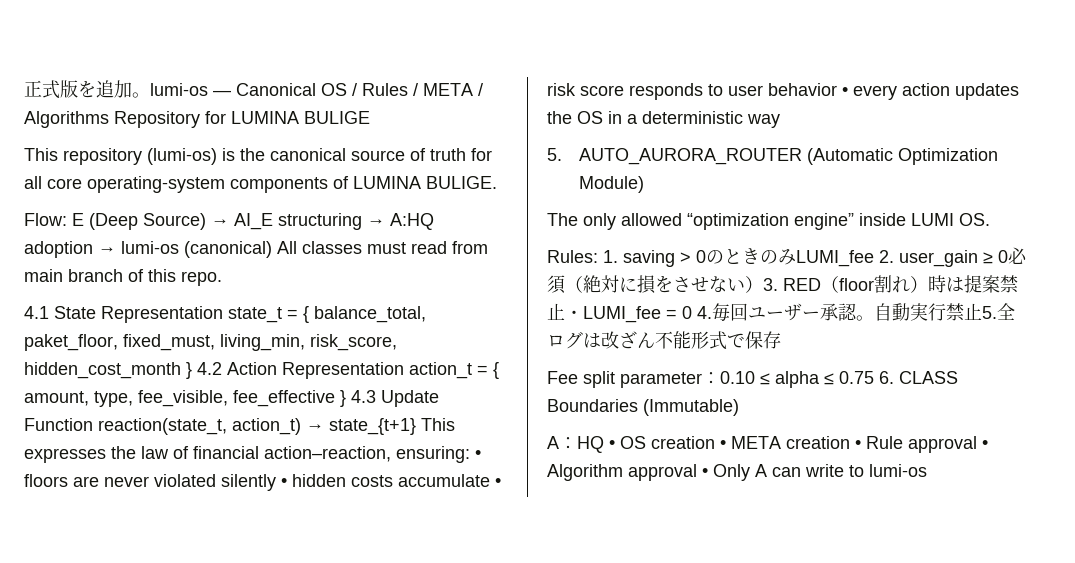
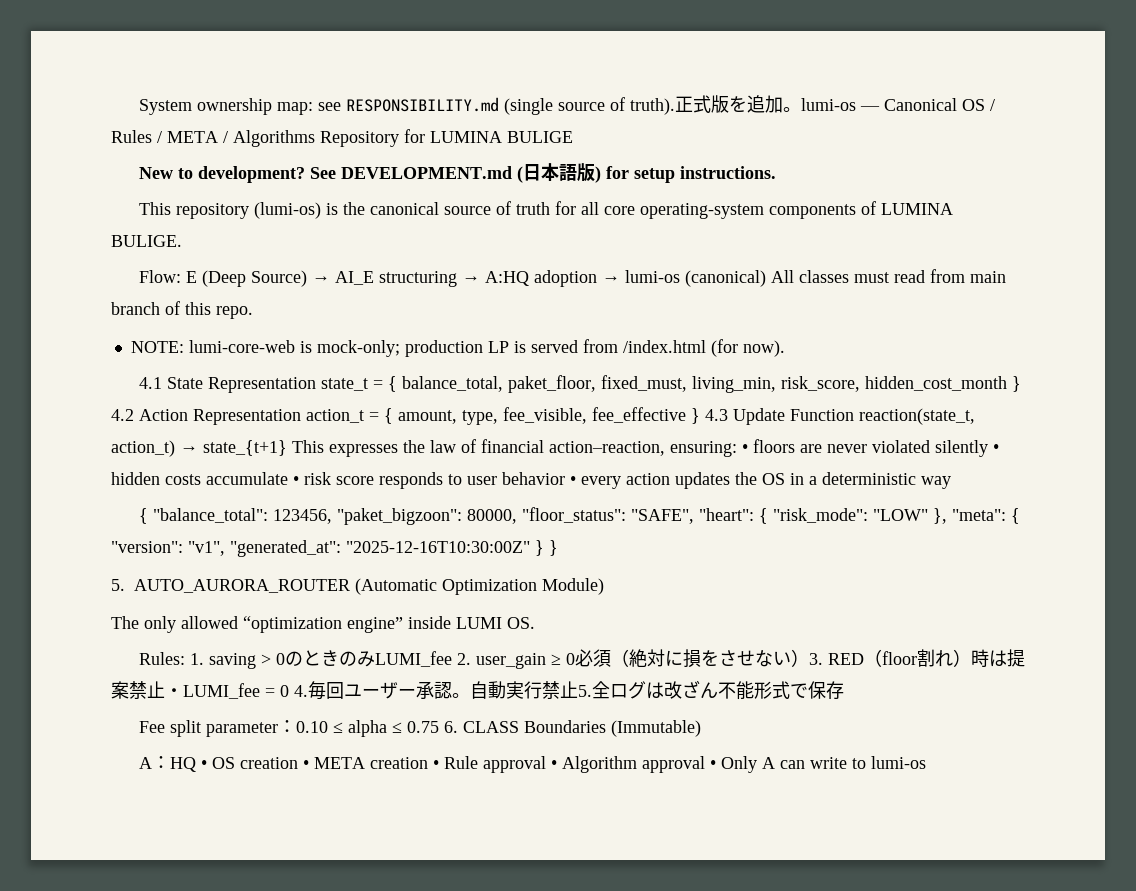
+ System ownership map: see RESPONSIBILITY.md (single source of truth).
+ New to development? See DEVELOPMENT.md (日本語版) for setup instructions.
+ NOTE: lumi-core-web is mock-only; production LP is served from /index.html (for now).
+ { "balance_total": 123456, "paket_bigzoon": 80000, "floor_status": "SAFE", "heart": { "risk_mode": "LOW" }, "meta": { "version": "v1", "generated_at": "2025-12-16T10:30:00Z" } }

